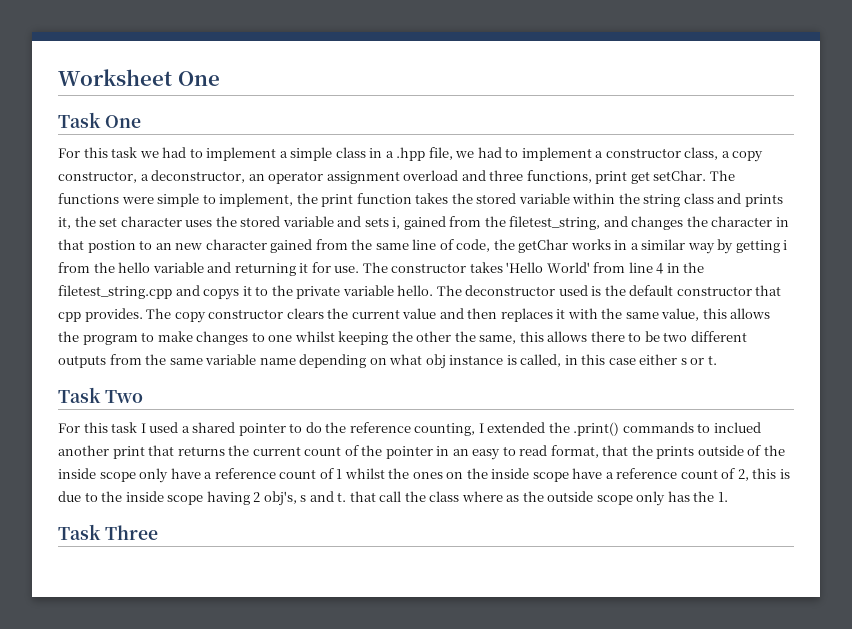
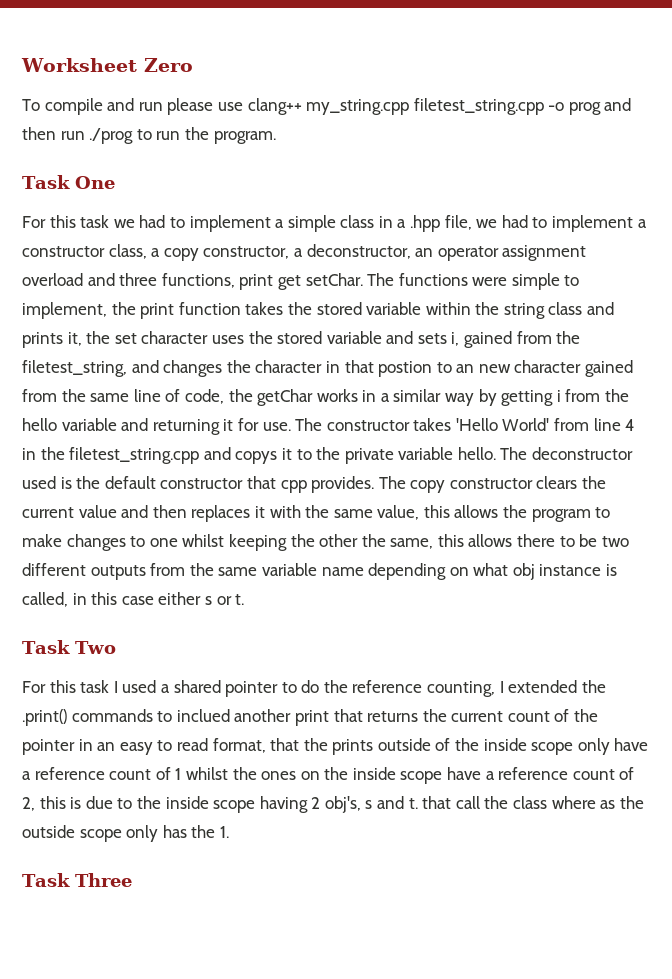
- Worksheet One
+ Worksheet Zero
+ To compile and run please use clang++ my_string.cpp filetest_string.cpp -o prog and then run ./prog to run the program.

